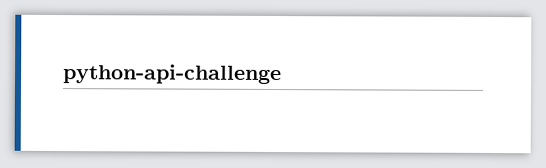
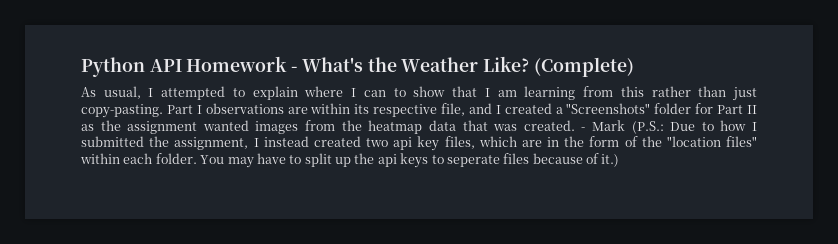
- python-api-challenge
+ Python API Homework - What's the Weather Like? (Complete)
+ As usual, I attempted to explain where I can to show that I am learning from this rather than just copy-pasting. Part I observations are within its respective file, and I created a "Screenshots" folder for Part II as the assignment wanted images from the heatmap data that was created. - Mark (P.S.: Due to how I submitted the assignment, I instead created two api key files, which are in the form of the "location files" within each folder. You may have to split up the api keys to seperate files because of it.)

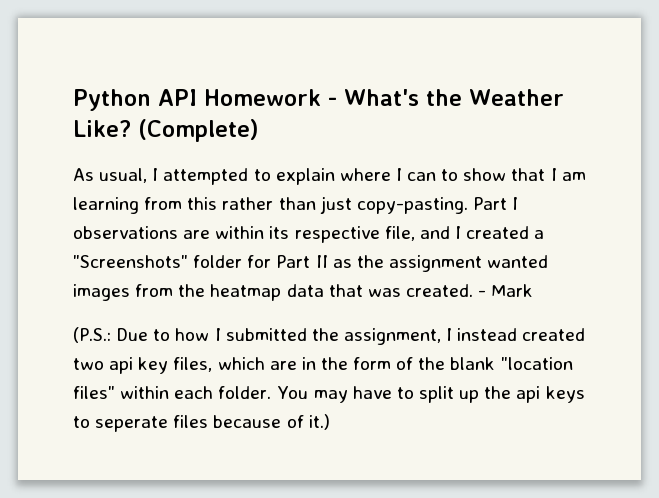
- - Mark (P.S.: Due to how I submitted the assignment, I instead created two api key files, which are in the form of the "location files" within each folder.
+ - Mark
+ (P.S.: Due to how I submitted the assignment, I instead created two api key files, which are in the form of the blank "location files" within each folder.

